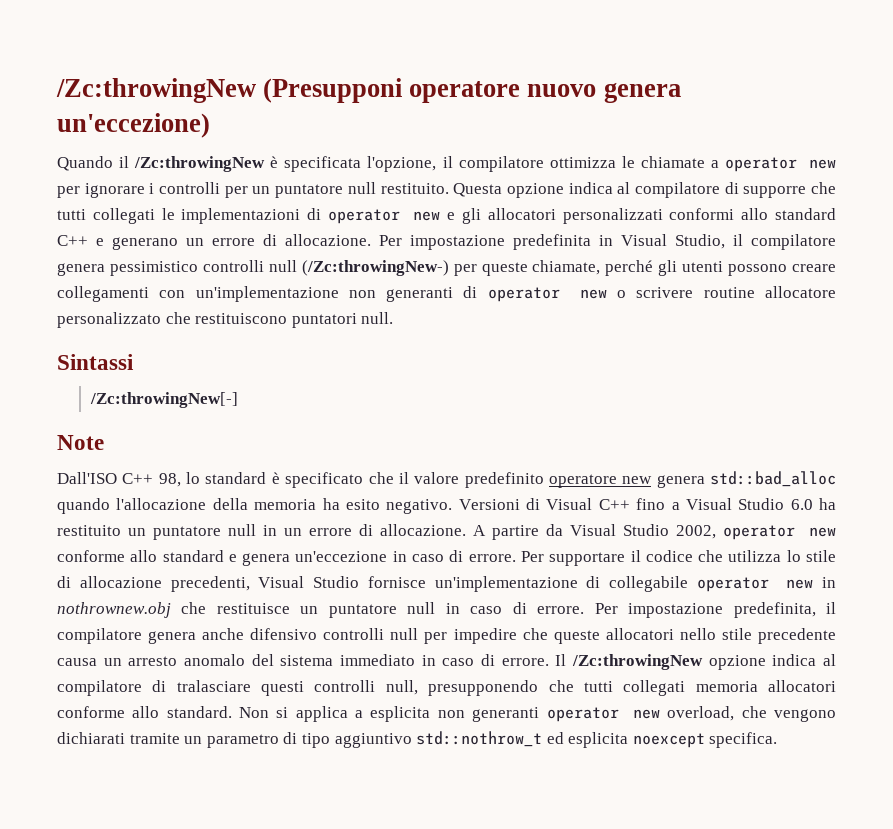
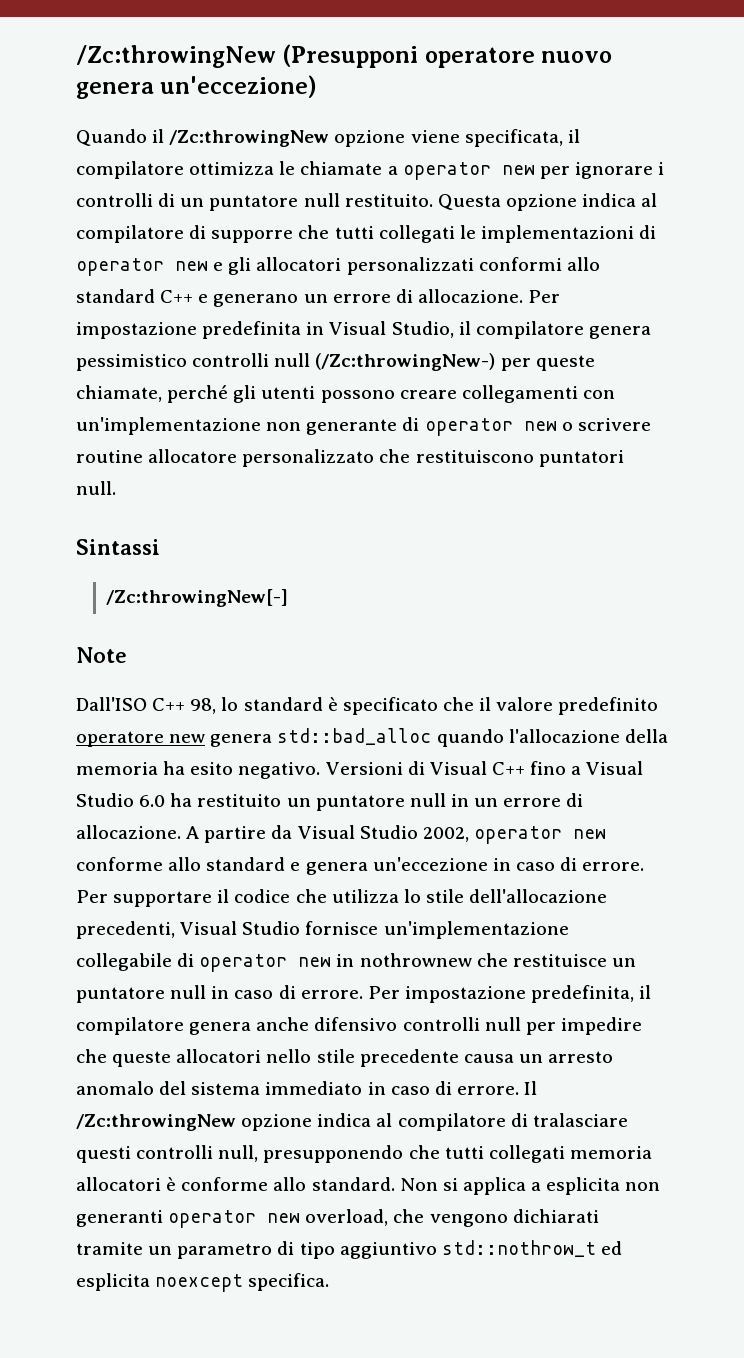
- Quando il /Zc:throwingNew è specificata l'opzione, il compilatore ottimizza le chiamate a operator new per ignorare i controlli per un puntatore null restituito.
+ Quando il /Zc:throwingNew opzione viene specificata, il compilatore ottimizza le chiamate a operator new per ignorare i controlli di un puntatore null restituito.
- Per impostazione predefinita in Visual Studio, il compilatore genera pessimistico controlli null (/Zc:throwingNew-) per queste chiamate, perché gli utenti possono creare collegamenti con un'implementazione non generanti di operator new o scrivere routine allocatore personalizzato che restituiscono puntatori null.
+ Per impostazione predefinita in Visual Studio, il compilatore genera pessimistico controlli null (/Zc:throwingNew-) per queste chiamate, perché gli utenti possono creare collegamenti con un'implementazione non generante di operator new o scrivere routine allocatore personalizzato che restituiscono puntatori null.
- Per supportare il codice che utilizza lo stile di allocazione precedenti, Visual Studio fornisce un'implementazione di collegabile operator new in nothrownew.obj che restituisce un puntatore null in caso di errore.
+ Per supportare il codice che utilizza lo stile dell'allocazione precedenti, Visual Studio fornisce un'implementazione collegabile di operator new in nothrownew che restituisce un puntatore null in caso di errore.
- Il /Zc:throwingNew opzione indica al compilatore di tralasciare questi controlli null, presupponendo che tutti collegati memoria allocatori conforme allo standard.
+ Il /Zc:throwingNew opzione indica al compilatore di tralasciare questi controlli null, presupponendo che tutti collegati memoria allocatori è conforme allo standard.

